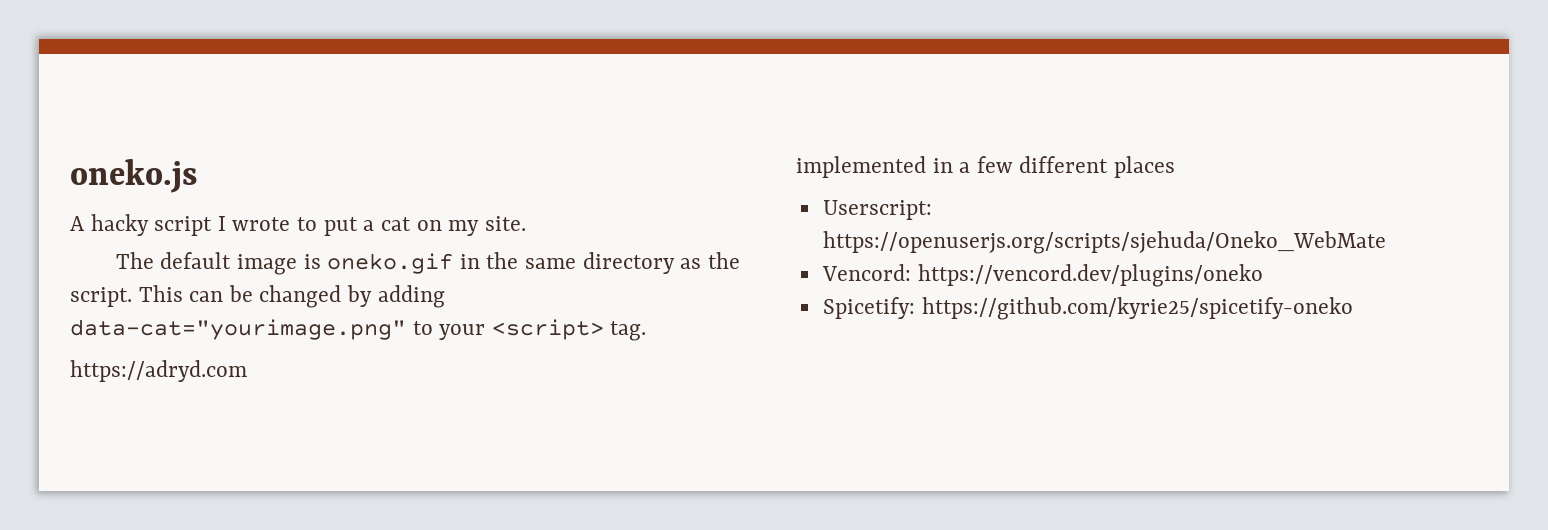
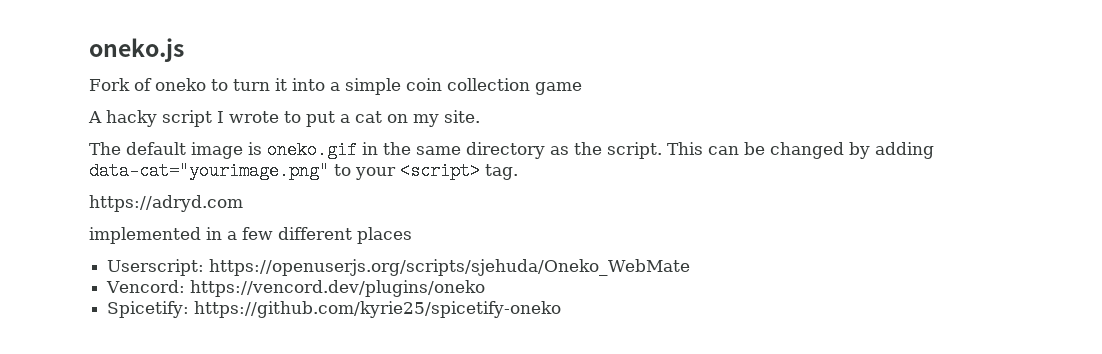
+ Fork of oneko to turn it into a simple coin collection game

